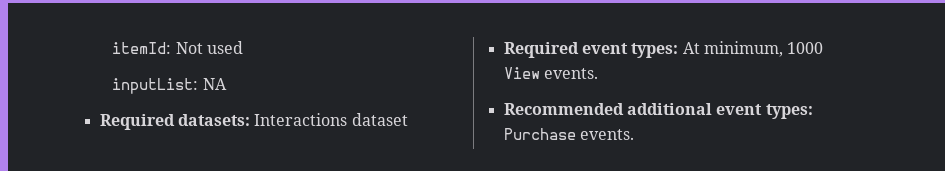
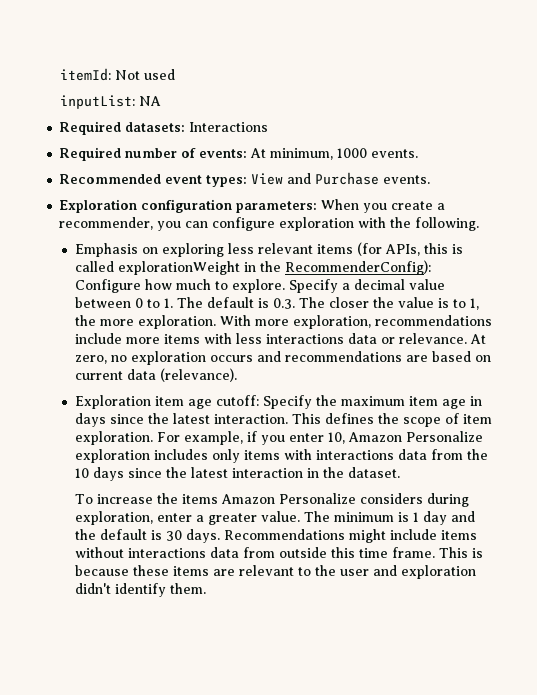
- Required datasets: Interactions dataset
- Required event types: At minimum, 1000 View events.
+ Required datasets: Interactions
+ Required number of events: At minimum, 1000 events.
- Recommended additional event types: Purchase events.
+ Recommended event types: View and Purchase events.
+ Exploration configuration parameters: When you create a recommender, you can configure exploration with the following.
+ Emphasis on exploring less relevant items (for APIs, this is called explorationWeight in the RecommenderConfig): Configure how much to explore. Specify a decimal value between 0 to 1. The default is 0.3. The closer the value is to 1, the more exploration. With more exploration, recommendations include more items with less interactions data or relevance. At zero, no exploration occurs and recommendations are based on current data (relevance).
+ Exploration item age cutoff: Specify the maximum item age in days since the latest interaction. This defines the scope of item exploration. For example, if you enter 10, Amazon Personalize exploration includes only items with interactions data from the 10 days since the latest interaction in the dataset.
+ To increase the items Amazon Personalize considers during exploration, enter a greater value. The minimum is 1 day and the default is 30 days. Recommendations might include items without interactions data from outside this time frame. This is because these items are relevant to the user and exploration didn't identify them.

